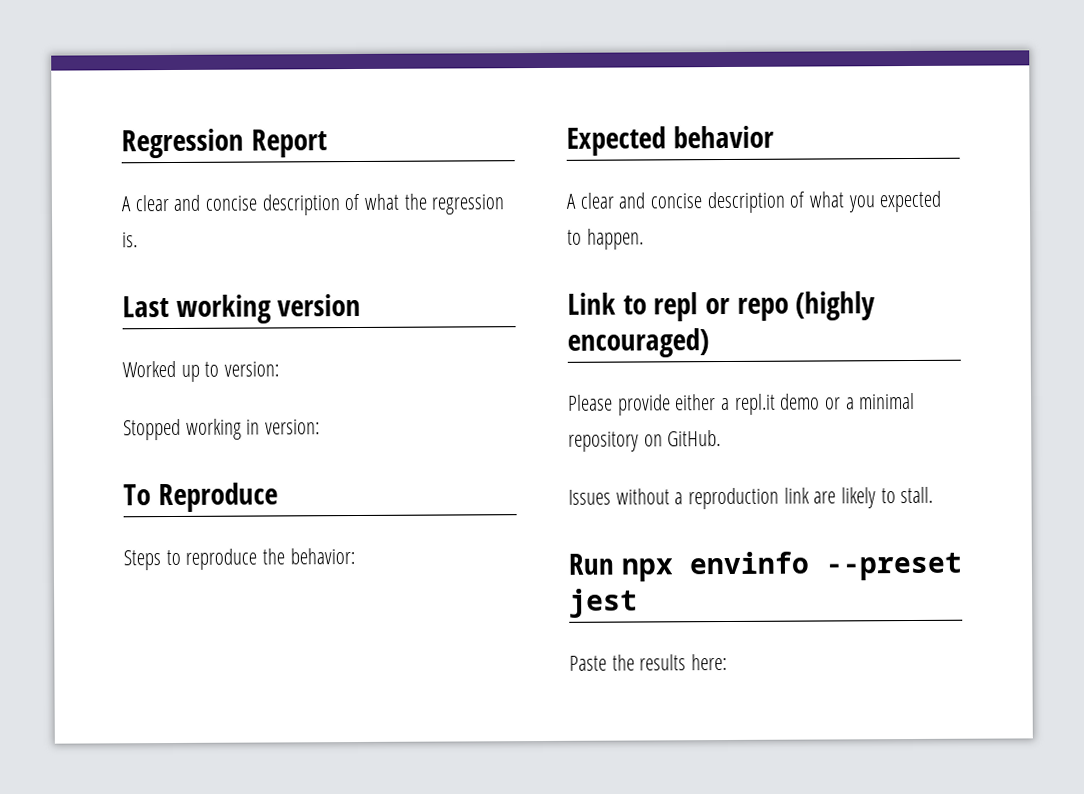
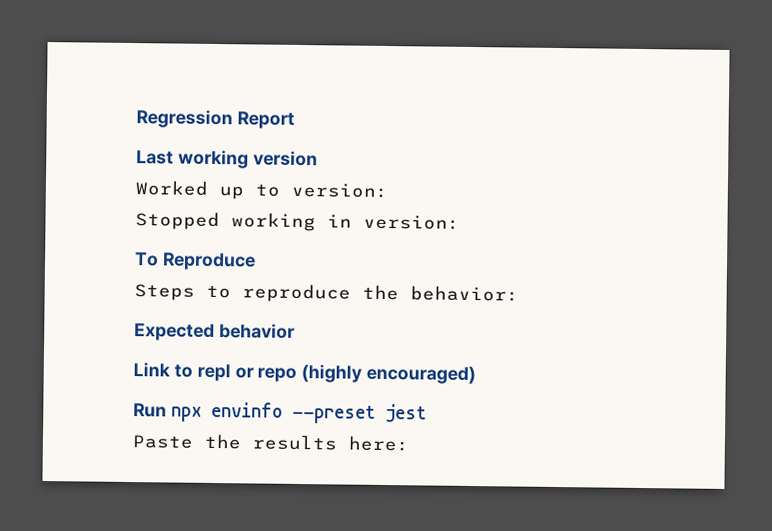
- A clear and concise description of what the regression is.
- A clear and concise description of what you expected to happen.
- Please provide either a repl.it demo or a minimal repository on GitHub.
- Issues without a reproduction link are likely to stall.

